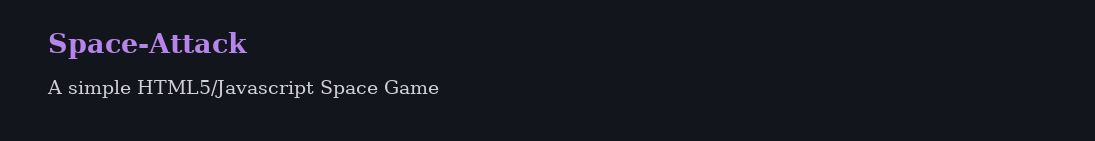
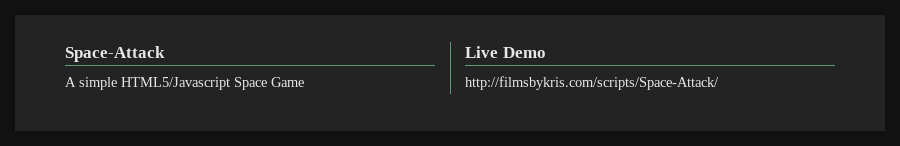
+ Live Demo
+ http://filmsbykris.com/scripts/Space-Attack/

